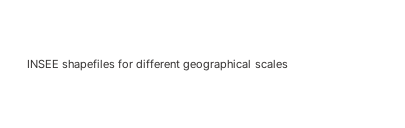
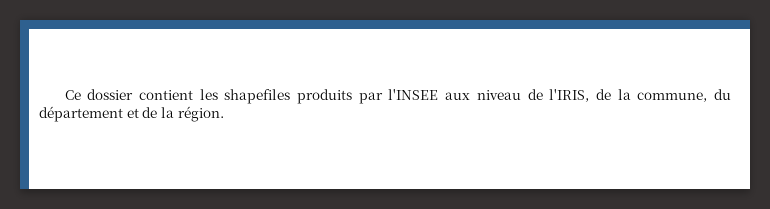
- INSEE shapefiles for different geographical scales
+ Ce dossier contient les shapefiles produits par l'INSEE aux niveau de l'IRIS, de la commune, du département et de la région.

